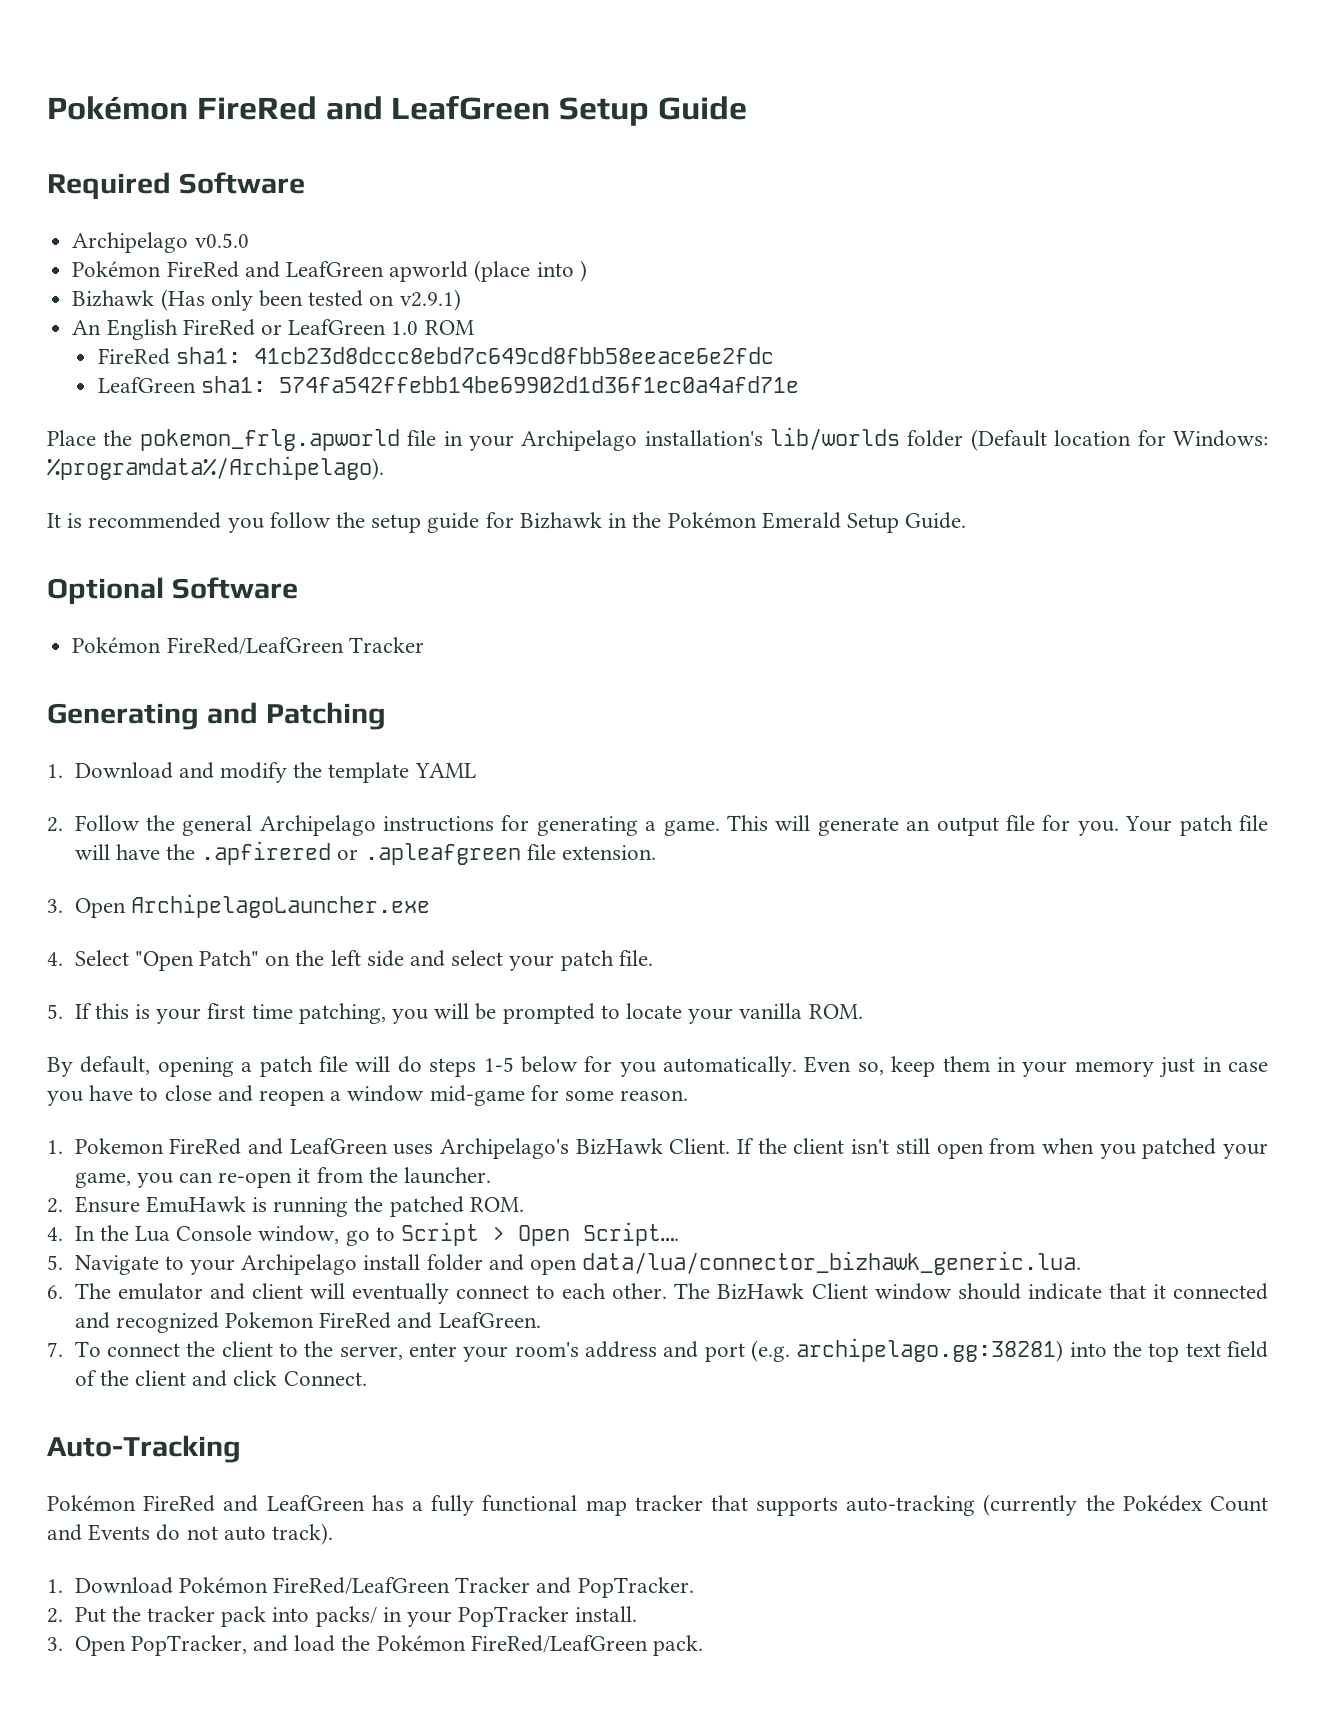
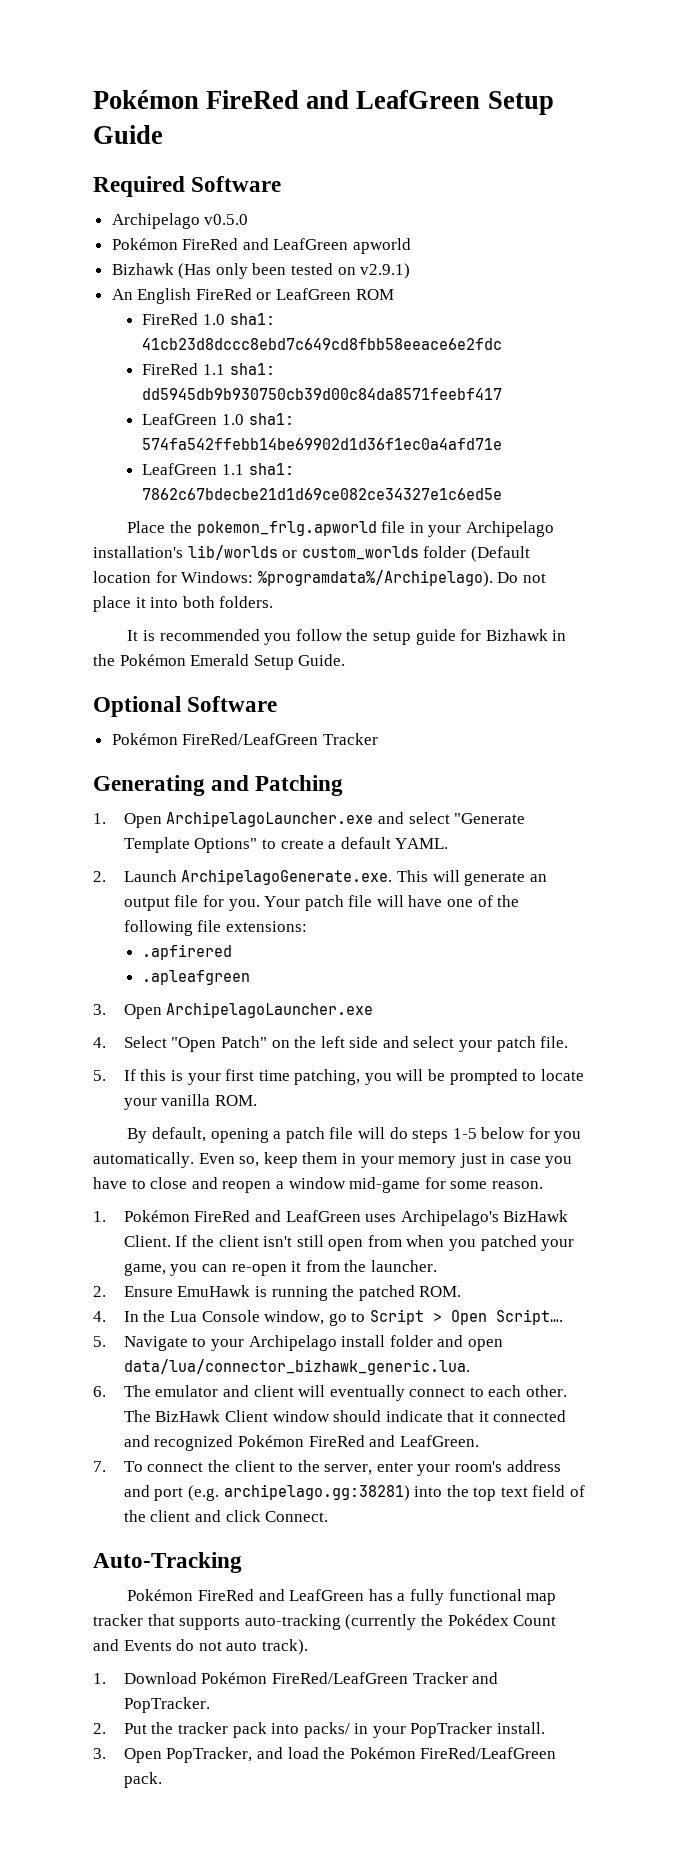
- Pokémon FireRed and LeafGreen apworld (place into )
+ Pokémon FireRed and LeafGreen apworld
- An English FireRed or LeafGreen 1.0 ROM
+ An English FireRed or LeafGreen ROM
- FireRed sha1: 41cb23d8dccc8ebd7c649cd8fbb58eeace6e2fdc
+ FireRed 1.0 sha1: 41cb23d8dccc8ebd7c649cd8fbb58eeace6e2fdc
- LeafGreen sha1: 574fa542ffebb14be69902d1d36f1ec0a4afd71e
+ FireRed 1.1 sha1: dd5945db9b930750cb39d00c84da8571feebf417
+ LeafGreen 1.0 sha1: 574fa542ffebb14be69902d1d36f1ec0a4afd71e
+ LeafGreen 1.1 sha1: 7862c67bdecbe21d1d69ce082ce34327e1c6ed5e
- Place the pokemon_frlg.apworld file in your Archipelago installation's lib/worlds folder (Default location for Windows: %programdata%/Archipelago).
+ Place the pokemon_frlg.apworld file in your Archipelago installation's lib/worlds or custom_worlds folder (Default location for Windows: %programdata%/Archipelago). Do not place it into both folders.
- 1. Download and modify the template YAML
- 2. Follow the general Archipelago instructions for generating a game. This will generate an output file for you.
+ 1. Open ArchipelagoLauncher.exe and select "Generate Template Options" to create a default YAML.
+ 2. Launch ArchipelagoGenerate.exe. This will generate an output file for you.
- Your patch file will have the .apfirered or .apleafgreen file extension.
+ Your patch file will have one of the following file extensions:
+ .apfirered
+ .apleafgreen
- 1. Pokemon FireRed and LeafGreen uses Archipelago's BizHawk Client.
+ 1. Pokémon FireRed and LeafGreen uses Archipelago's BizHawk Client.
- The BizHawk Client window should indicate that it connected and recognized Pokemon FireRed and LeafGreen.
+ The BizHawk Client window should indicate that it connected and recognized Pokémon FireRed and LeafGreen.

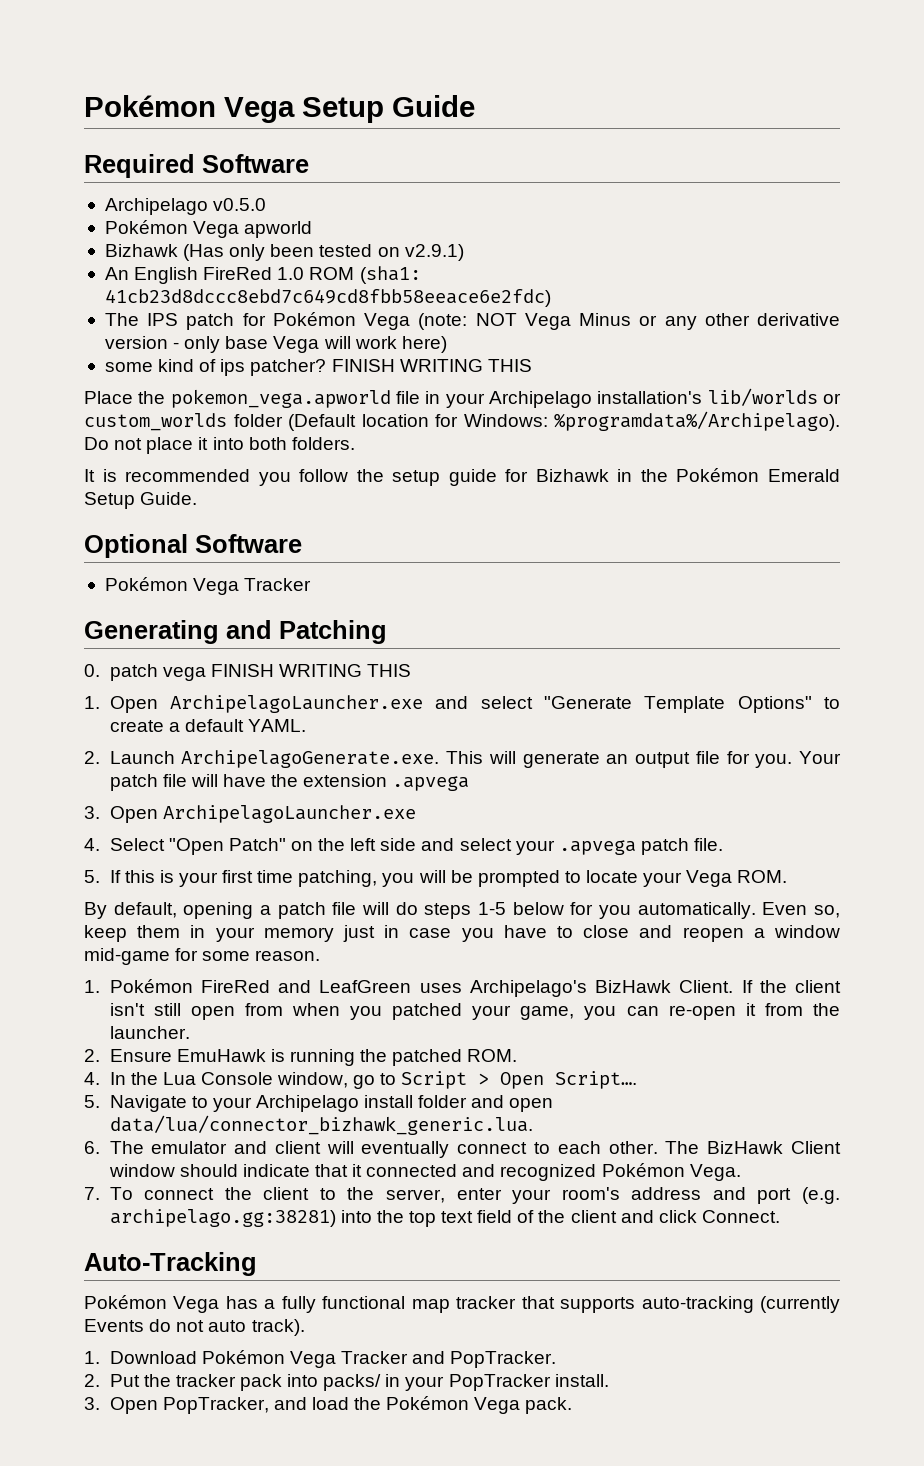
- Pokémon FireRed and LeafGreen Setup Guide
+ Pokémon Vega Setup Guide
- Pokémon FireRed and LeafGreen apworld
+ Pokémon Vega apworld
- An English FireRed or LeafGreen ROM
- FireRed 1.0 sha1: 41cb23d8dccc8ebd7c649cd8fbb58eeace6e2fdc
- FireRed 1.1 sha1: dd5945db9b930750cb39d00c84da8571feebf417
- LeafGreen 1.0 sha1: 574fa542ffebb14be69902d1d36f1ec0a4afd71e
- LeafGreen 1.1 sha1: 7862c67bdecbe21d1d69ce082ce34327e1c6ed5e
+ An English FireRed 1.0 ROM (sha1: 41cb23d8dccc8ebd7c649cd8fbb58eeace6e2fdc)
+ The IPS patch for Pokémon Vega (note: NOT Vega Minus or any other derivative version - only base Vega will work here)
+ some kind of ips patcher? FINISH WRITING THIS
- Place the pokemon_frlg.apworld file in your Archipelago installation's lib/worlds or custom_worlds folder (Default location for Windows: %programdata%/Archipelago).
+ Place the pokemon_vega.apworld file in your Archipelago installation's lib/worlds or custom_worlds folder (Default location for Windows: %programdata%/Archipelago).
  Optional Software
- Pokémon FireRed/LeafGreen Tracker
+ Pokémon Vega Tracker
+ 0. patch vega FINISH WRITING THIS
- Your patch file will have one of the following file extensions:
- .apfirered
- .apleafgreen
+ Your patch file will have the extension .apvega
- 4. Select "Open Patch" on the left side and select your patch file.
+ 4. Select "Open Patch" on the left side and select your .apvega patch file.
- 5. If this is your first time patching, you will be prompted to locate your vanilla ROM.
+ 5. If this is your first time patching, you will be prompted to locate your Vega ROM.
- The BizHawk Client window should indicate that it connected and recognized Pokémon FireRed and LeafGreen.
+ The BizHawk Client window should indicate that it connected and recognized Pokémon Vega.
- Pokémon FireRed and LeafGreen has a fully functional map tracker that supports auto-tracking (currently the Pokédex Count and Events do not auto track).
+ Pokémon Vega has a fully functional map tracker that supports auto-tracking (currently Events do not auto track).
- 1. Download Pokémon FireRed/LeafGreen Tracker and PopTracker.
+ 1. Download Pokémon Vega Tracker and PopTracker.
- 3. Open PopTracker, and load the Pokémon FireRed/LeafGreen pack.
+ 3. Open PopTracker, and load the Pokémon Vega pack.

